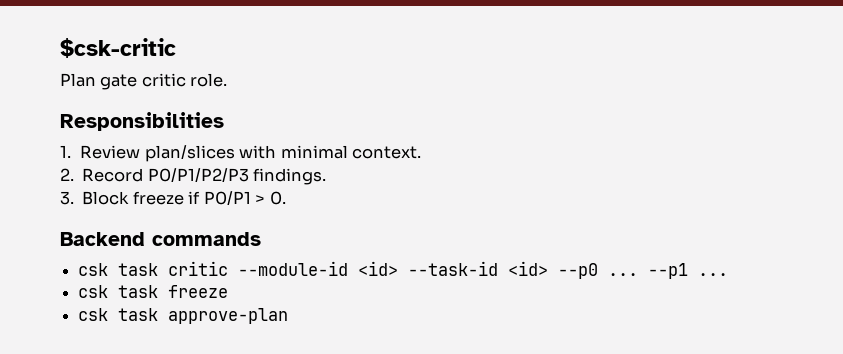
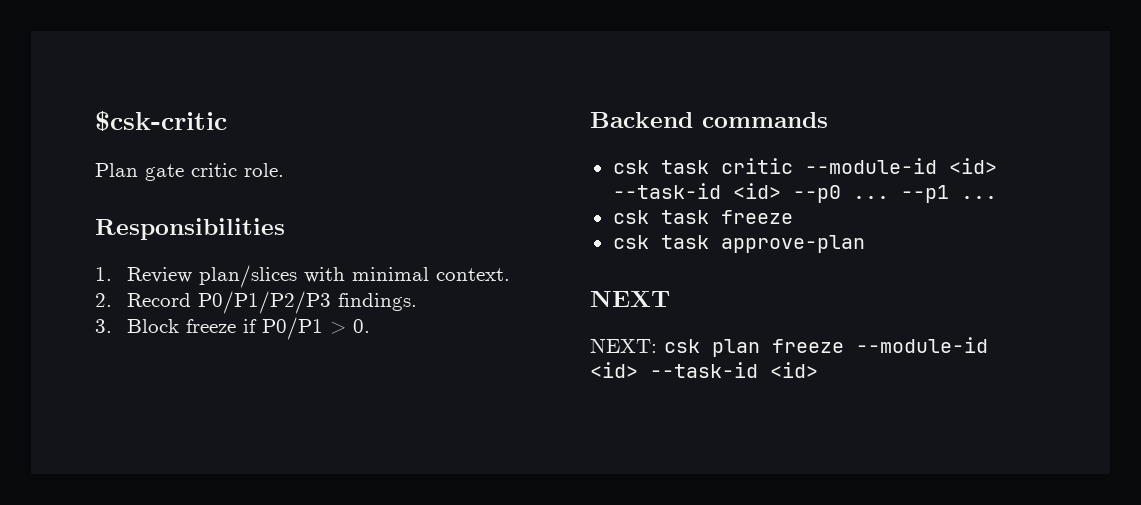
+ NEXT
+ NEXT: csk plan freeze --module-id <id> --task-id <id>

